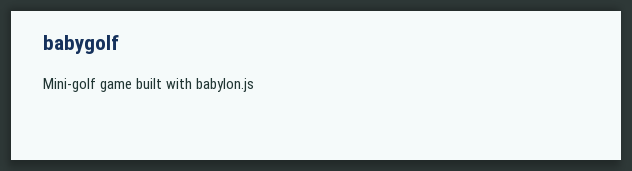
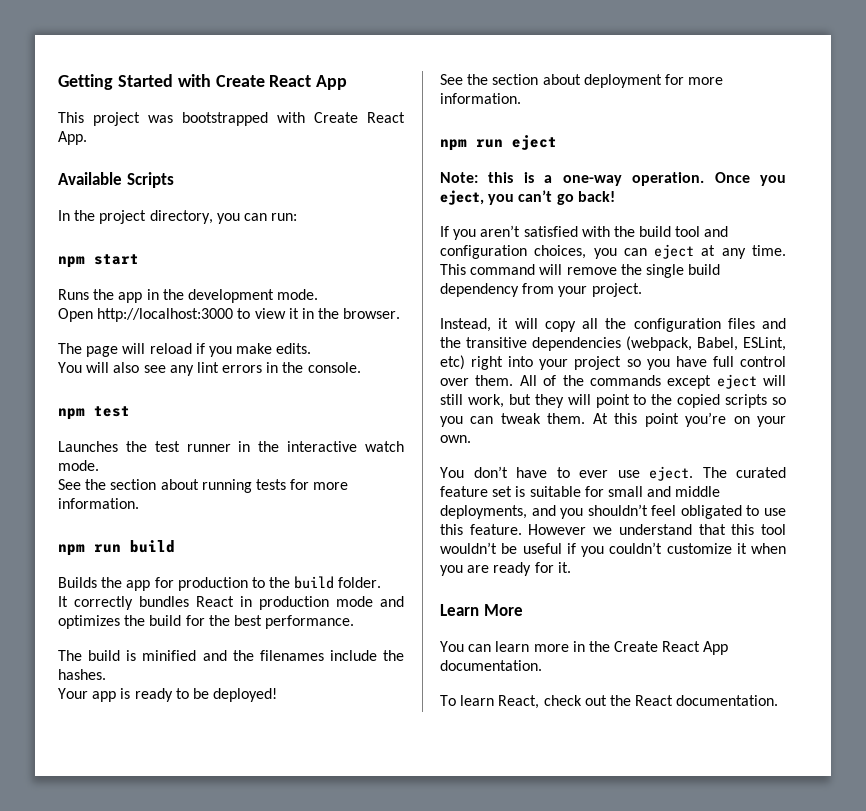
- babygolf
- Mini-golf game built with babylon.js
+ Getting Started with Create React App
+ This project was bootstrapped with Create React App.
+ Available Scripts
+ In the project directory, you can run:
+ npm start
+ Runs the app in the development mode.
+ Open http://localhost:3000 to view it in the browser.
+ The page will reload if you make edits.
+ You will also see any lint errors in the console.
+ npm test
+ Launches the test runner in the interactive watch mode.
+ See the section about running tests for more information.
+ npm run build
+ Builds the app for production to the build folder.
+ It correctly bundles React in production mode and optimizes the build for the best performance.
+ The build is minified and the filenames include the hashes.
+ Your app is ready to be deployed!
+ See the section about deployment for more information.
+ npm run eject
+ Note: this is a one-way operation. Once you eject, you can’t go back!
+ If you aren’t satisfied with the build tool and configuration choices, you can eject at any time. This command will remove the single build dependency from your project.
+ Instead, it will copy all the configuration files and the transitive dependencies (webpack, Babel, ESLint, etc) right into your project so you have full control over them. All of the commands except eject will still work, but they will point to the copied scripts so you can tweak them. At this point you’re on your own.
+ You don’t have to ever use eject. The curated feature set is suitable for small and middle deployments, and you shouldn’t feel obligated to use this feature. However we understand that this tool wouldn’t be useful if you couldn’t customize it when you are ready for it.
+ Learn More
+ You can learn more in the Create React App documentation.
+ To learn React, check out the React documentation.

